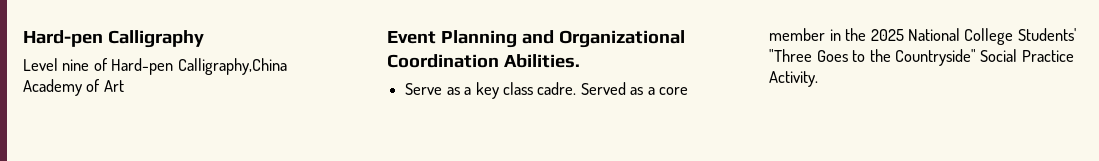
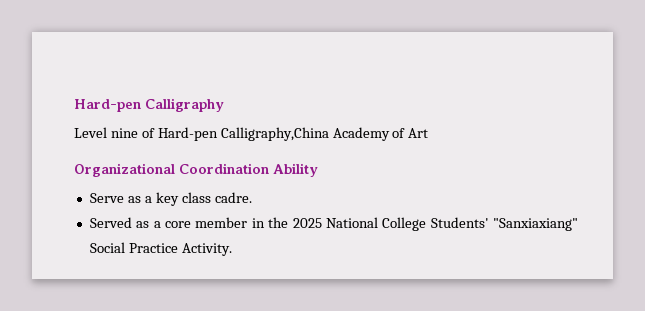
- Event Planning and Organizational Coordination Abilities.
+ Organizational Coordination Ability
- Serve as a key class cadre. Served as a core member in the 2025 National College Students' "Three Goes to the Countryside" Social Practice Activity.
+ Serve as a key class cadre.
+ Served as a core member in the 2025 National College Students' "Sanxiaxiang" Social Practice Activity.

